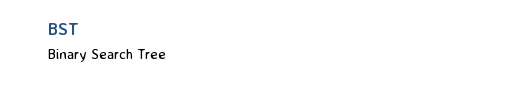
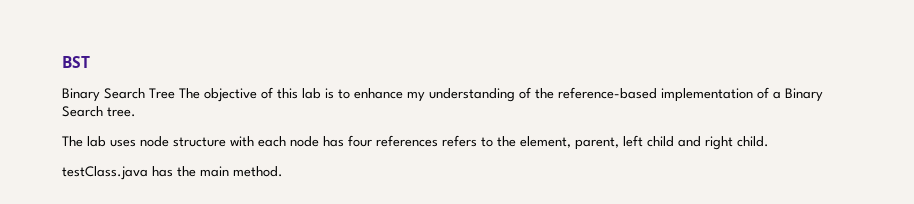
- Binary Search Tree
+ Binary Search Tree The objective of this lab is to enhance my understanding of the reference-based implementation of a Binary Search tree.
+ The lab uses node structure with each node has four references refers to the element, parent, left child and right child.
+ testClass.java has the main method.

